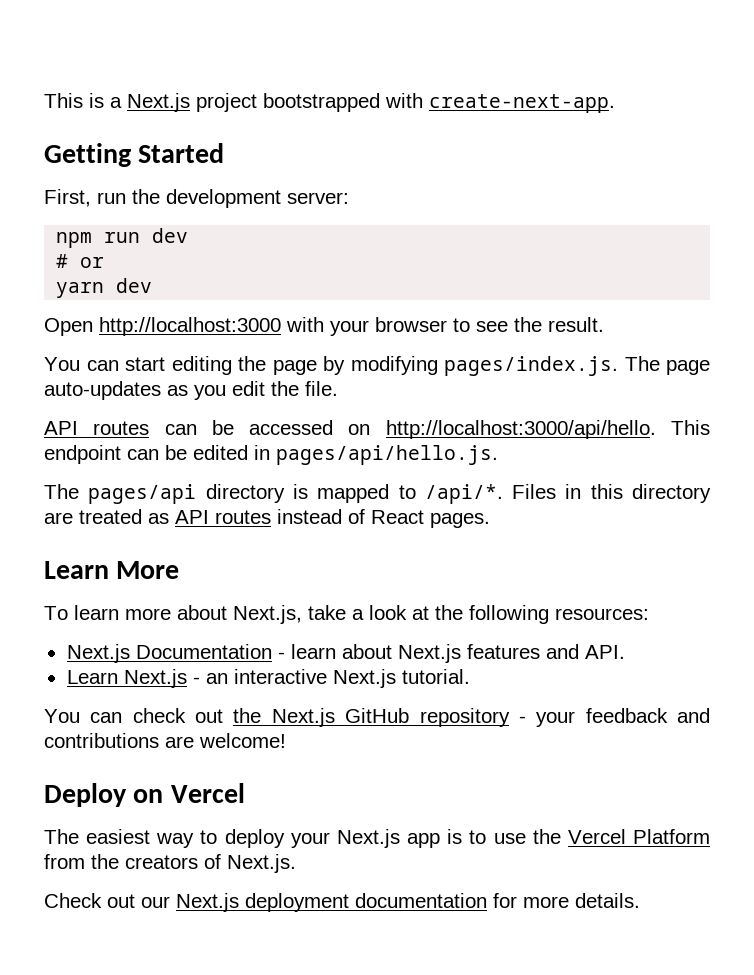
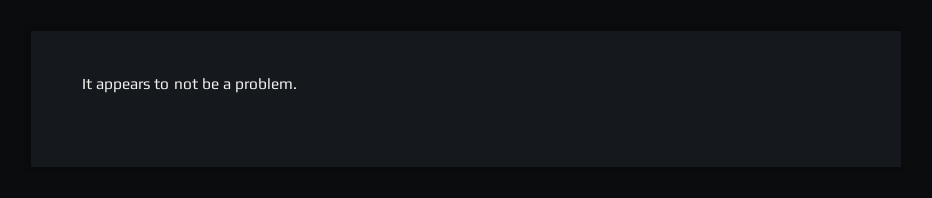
- This is a Next.js project bootstrapped with create-next-app.
- Getting Started
- First, run the development server:
- npm run dev
- # or
- yarn dev
- Open http://localhost:3000 with your browser to see the result.
- You can start editing the page by modifying pages/index.js. The page auto-updates as you edit the file.
- API routes can be accessed on http://localhost:3000/api/hello. This endpoint can be edited in pages/api/hello.js.
- The pages/api directory is mapped to /api/*. Files in this directory are treated as API routes instead of React pages.
- Learn More
- To learn more about Next.js, take a look at the following resources:
- Next.js Documentation - learn about Next.js features and API.
- Learn Next.js - an interactive Next.js tutorial.
- You can check out the Next.js GitHub repository - your feedback and contributions are welcome!
- Deploy on Vercel
- The easiest way to deploy your Next.js app is to use the Vercel Platform from the creators of Next.js.
- Check out our Next.js deployment documentation for more details.
+ It appears to not be a problem.

